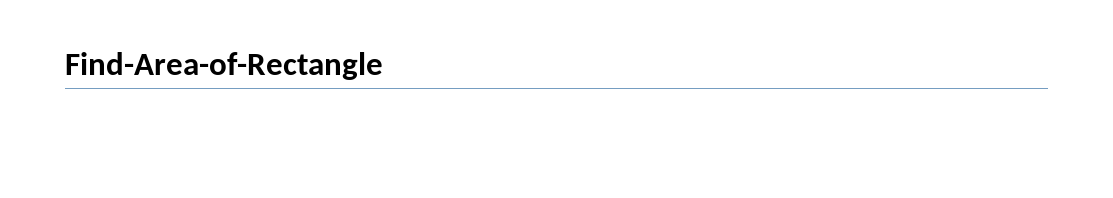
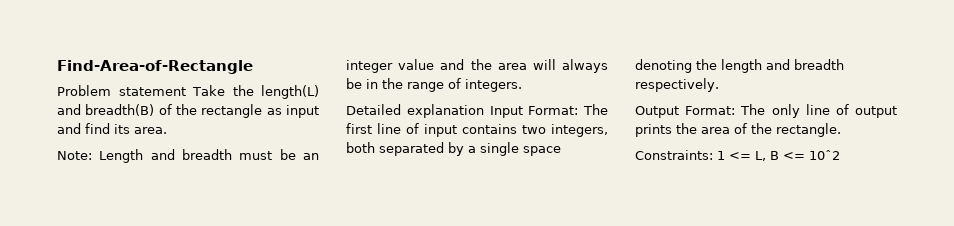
+ Problem statement Take the length(L) and breadth(B) of the rectangle as input and find its area.
+ Note: Length and breadth must be an integer value and the area will always be in the range of integers.
+ Detailed explanation Input Format: The first line of input contains two integers, both separated by a single space denoting the length and breadth respectively.
+ Output Format: The only line of output prints the area of the rectangle.
+ Constraints: 1 <= L, B <= 10ˆ2

